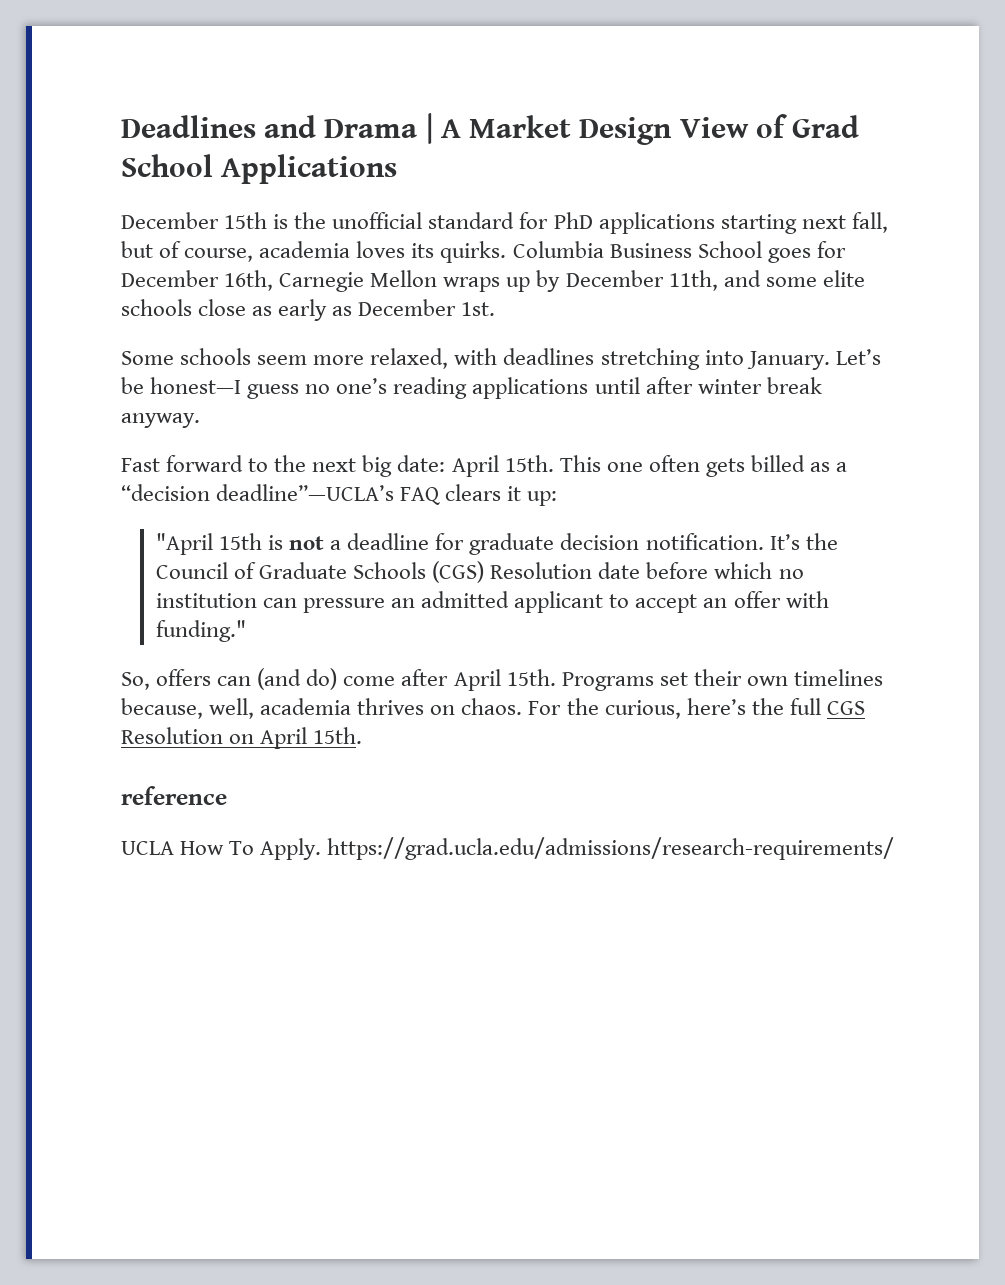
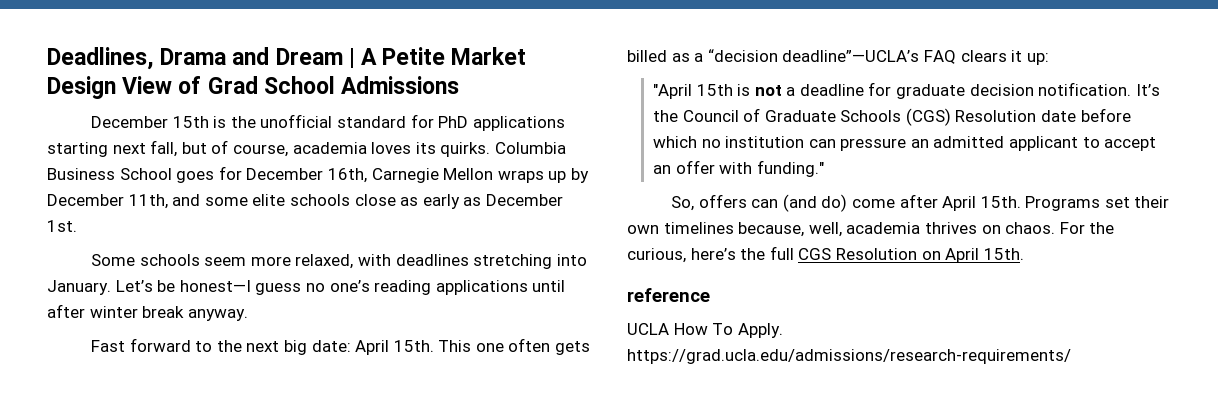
- Deadlines and Drama | A Market Design View of Grad School Applications
+ Deadlines, Drama and Dream | A Petite Market Design View of Grad School Admissions

